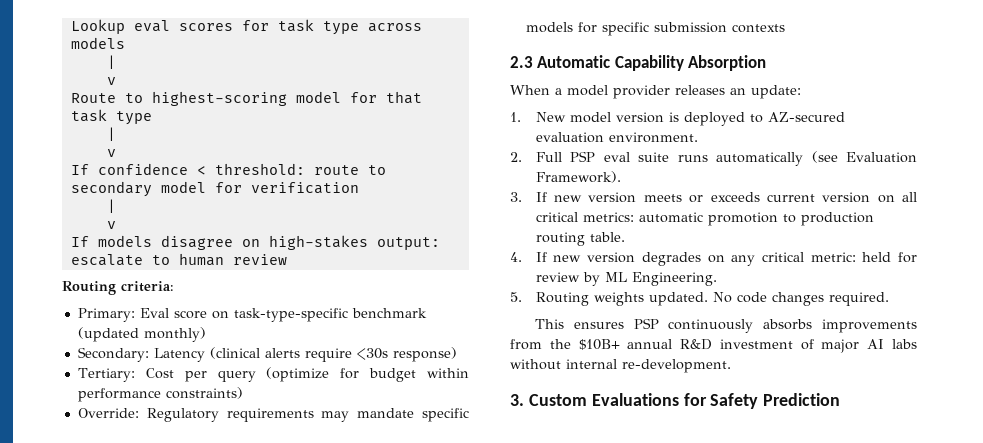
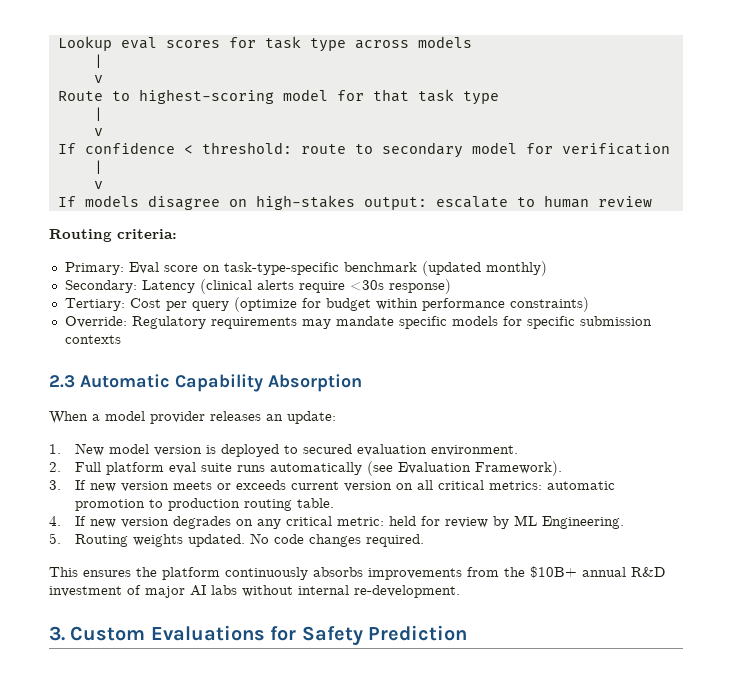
- 1. New model version is deployed to AZ-secured evaluation environment.
+ 1. New model version is deployed to secured evaluation environment.
- 2. Full PSP eval suite runs automatically (see Evaluation Framework).
+ 2. Full platform eval suite runs automatically (see Evaluation Framework).
- This ensures PSP continuously absorbs improvements from the $10B+ annual R&D investment of major AI labs without internal re-development.
+ This ensures the platform continuously absorbs improvements from the $10B+ annual R&D investment of major AI labs without internal re-development.

